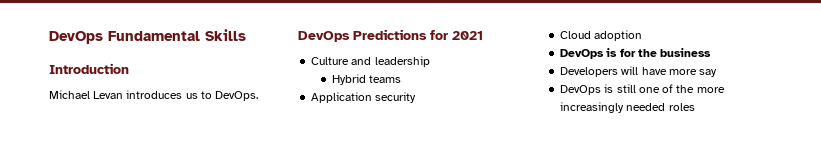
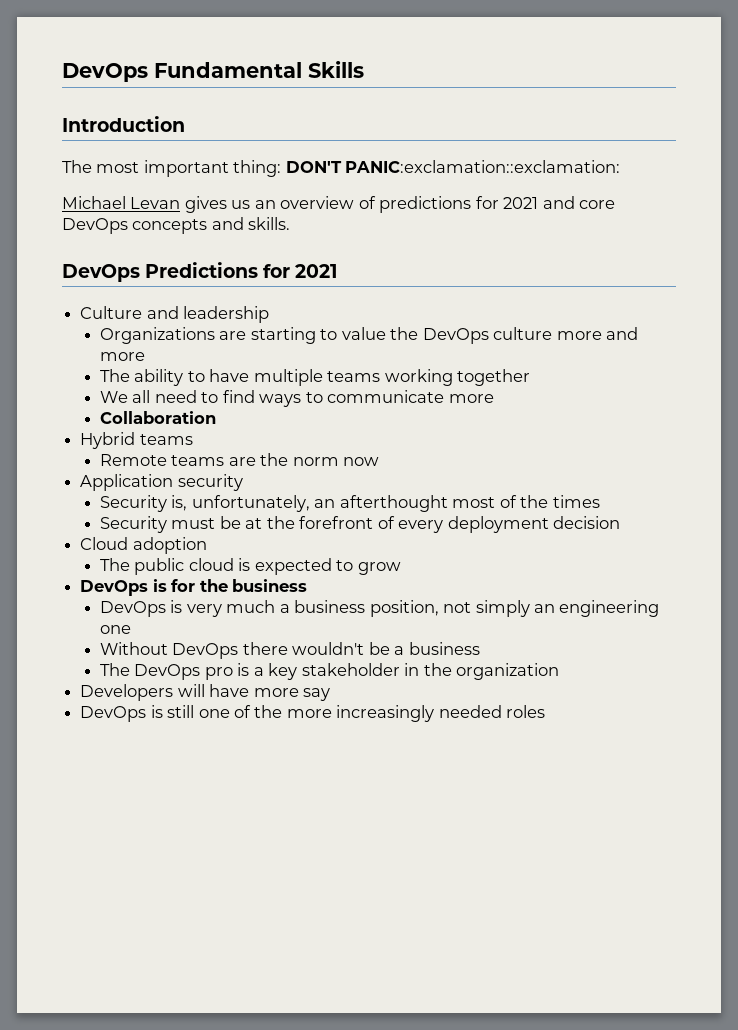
- Michael Levan introduces us to DevOps.
+ The most important thing: DON'T PANIC:exclamation::exclamation:
+ Michael Levan gives us an overview of predictions for 2021 and core DevOps concepts and skills.
+ Organizations are starting to value the DevOps culture more and more
+ The ability to have multiple teams working together
+ We all need to find ways to communicate more
+ Collaboration
  Hybrid teams
+ Remote teams are the norm now
  Application security
+ Security is, unfortunately, an afterthought most of the times
+ Security must be at the forefront of every deployment decision
  Cloud adoption
+ The public cloud is expected to grow
+ DevOps is very much a business position, not simply an engineering one
+ Without DevOps there wouldn't be a business
+ The DevOps pro is a key stakeholder in the organization

